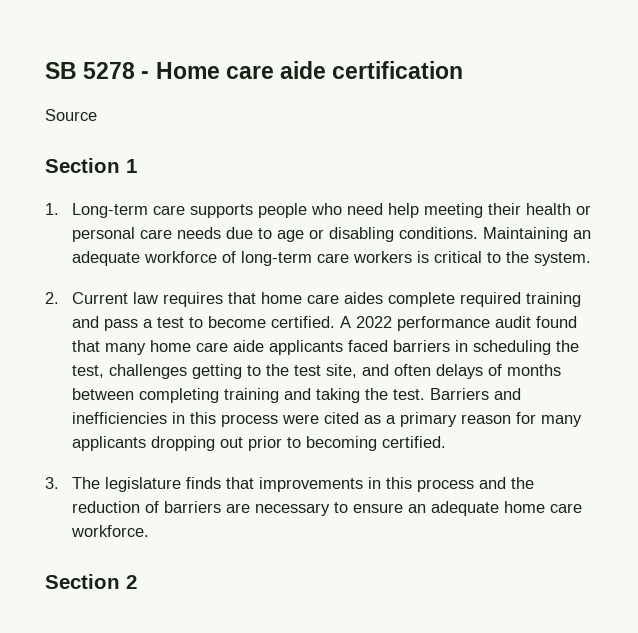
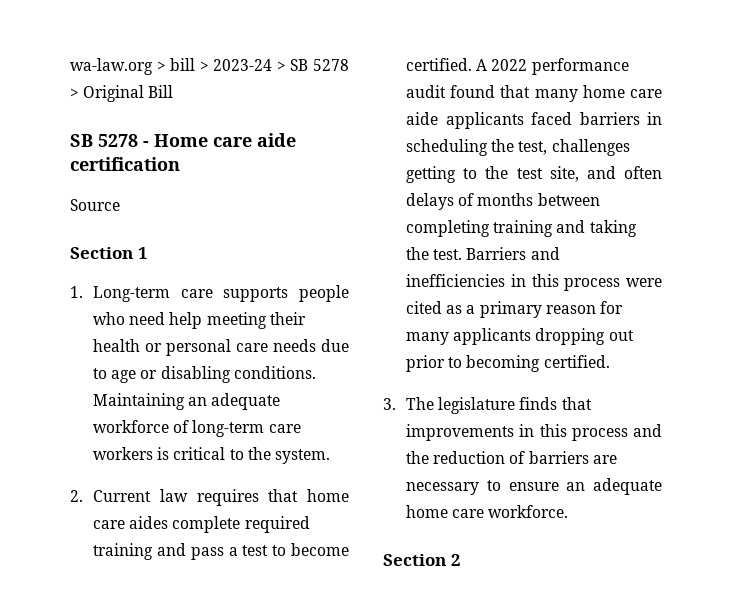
+ wa-law.org > bill > 2023-24 > SB 5278 > Original Bill

